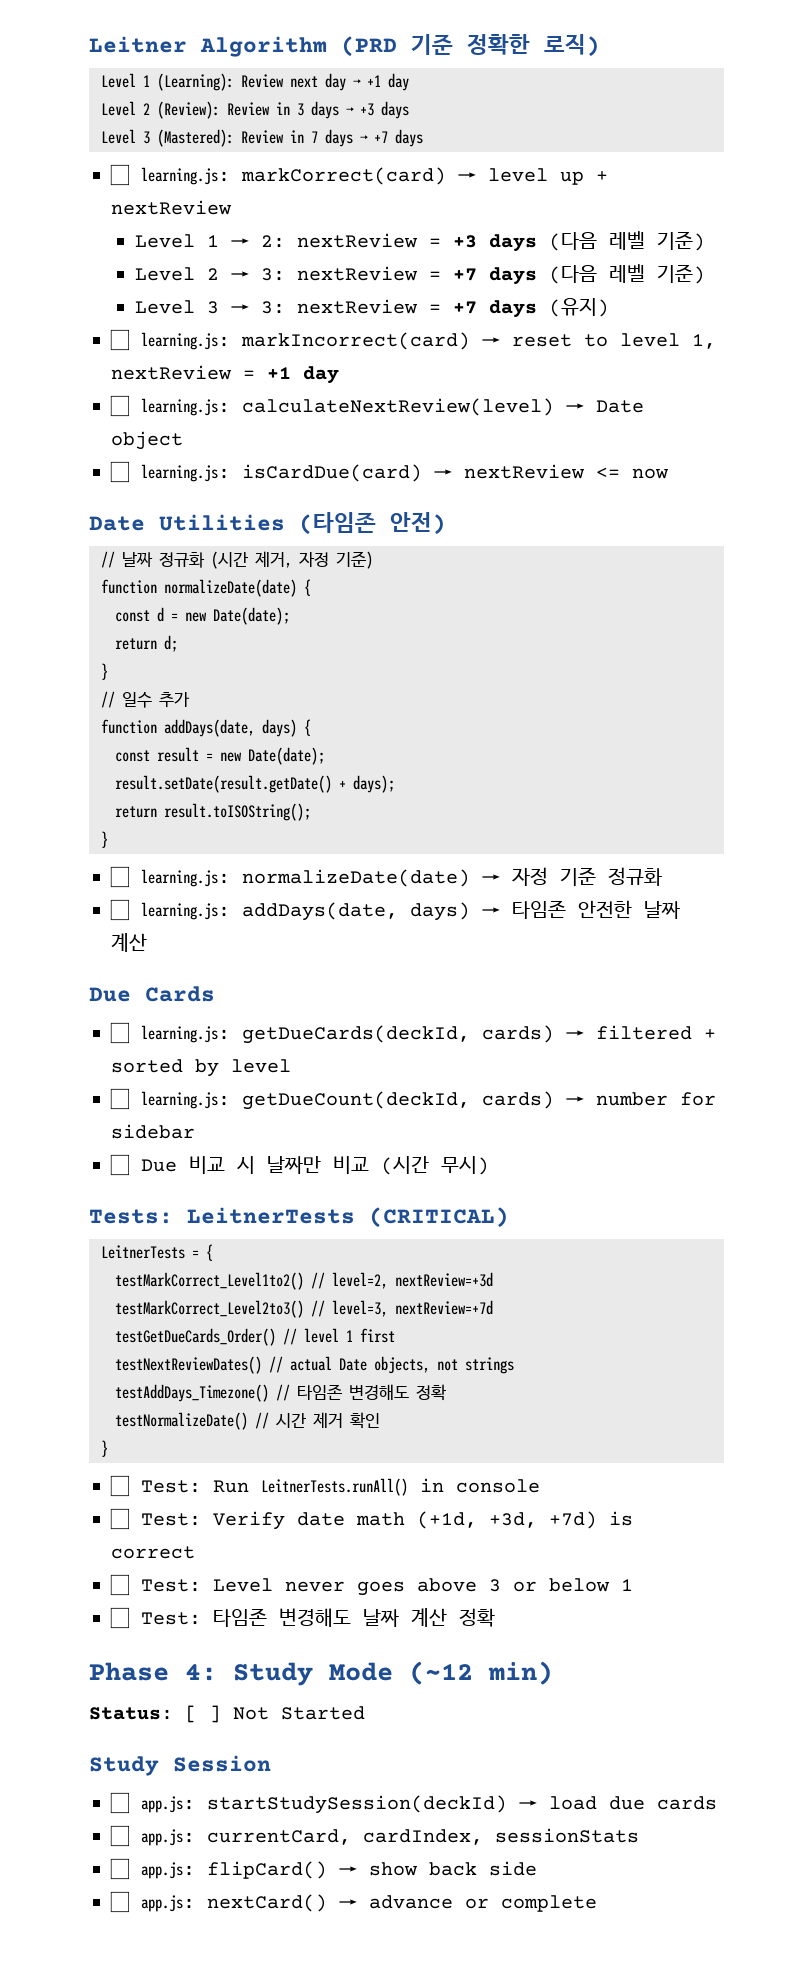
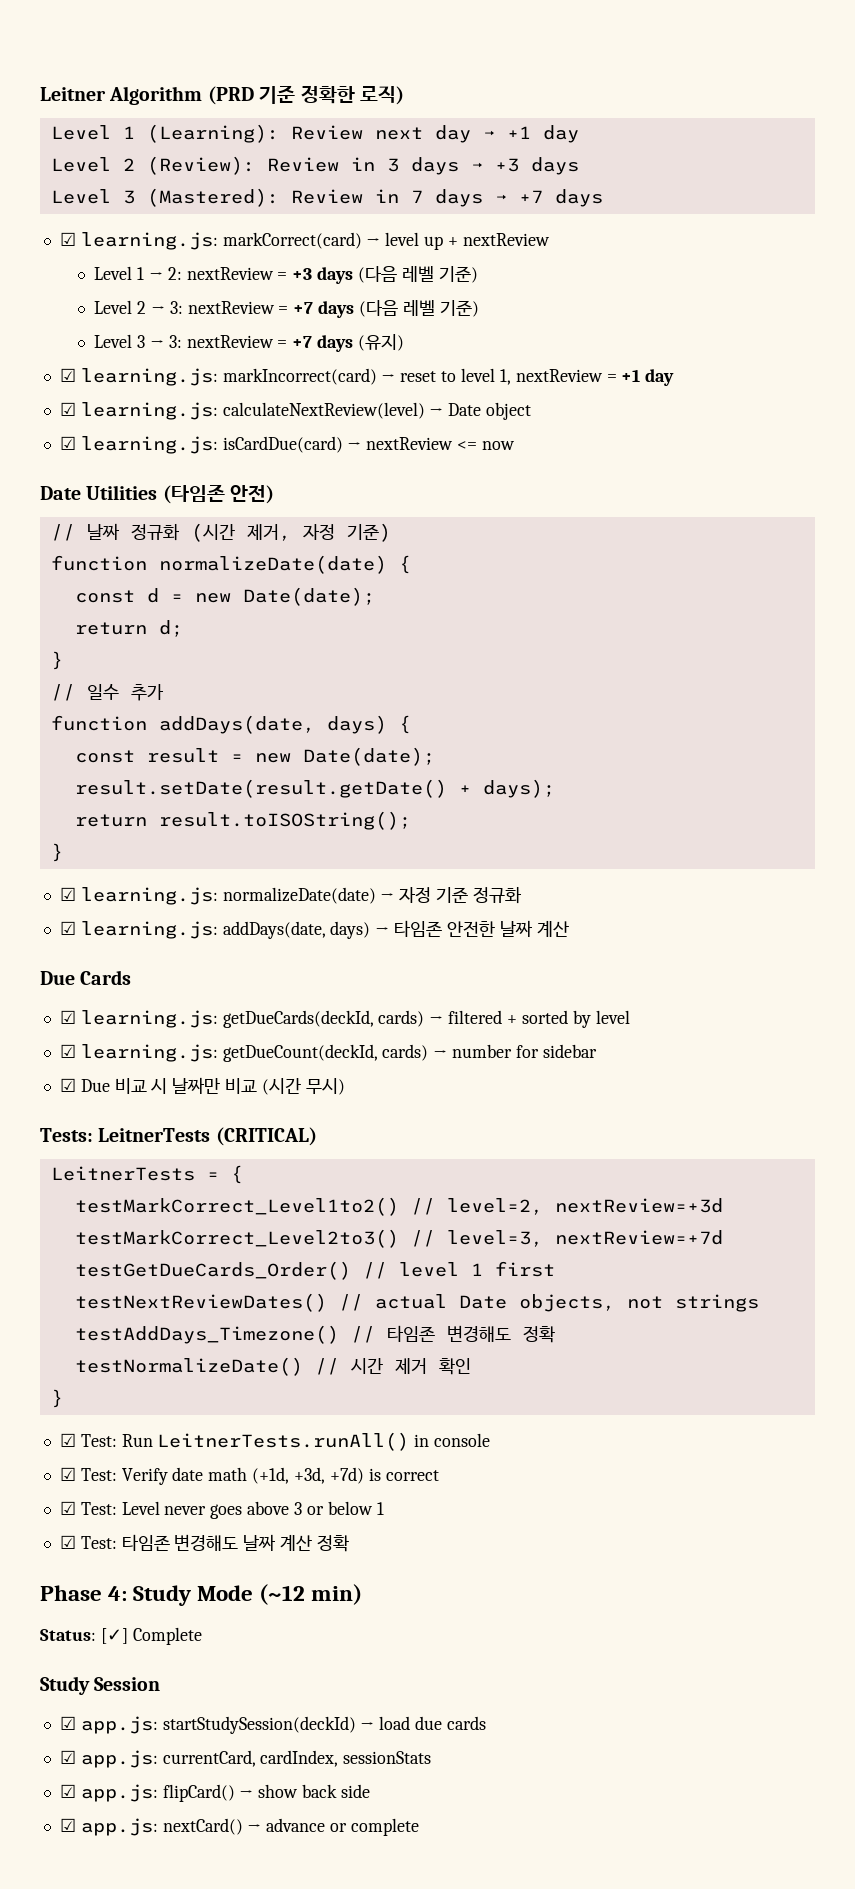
- ☐ learning.js: markCorrect(card) → level up + nextReview
+ ☑ learning.js: markCorrect(card) → level up + nextReview
- ☐ learning.js: markIncorrect(card) → reset to level 1, nextReview = +1 day
+ ☑ learning.js: markIncorrect(card) → reset to level 1, nextReview = +1 day
- ☐ learning.js: calculateNextReview(level) → Date object
+ ☑ learning.js: calculateNextReview(level) → Date object
- ☐ learning.js: isCardDue(card) → nextReview <= now
+ ☑ learning.js: isCardDue(card) → nextReview <= now
- ☐ learning.js: normalizeDate(date) → 자정 기준 정규화
+ ☑ learning.js: normalizeDate(date) → 자정 기준 정규화
- ☐ learning.js: addDays(date, days) → 타임존 안전한 날짜 계산
+ ☑ learning.js: addDays(date, days) → 타임존 안전한 날짜 계산
- ☐ learning.js: getDueCards(deckId, cards) → filtered + sorted by level
+ ☑ learning.js: getDueCards(deckId, cards) → filtered + sorted by level
- ☐ learning.js: getDueCount(deckId, cards) → number for sidebar
+ ☑ learning.js: getDueCount(deckId, cards) → number for sidebar
- ☐ Due 비교 시 날짜만 비교 (시간 무시)
+ ☑ Due 비교 시 날짜만 비교 (시간 무시)
- ☐ Test: Run LeitnerTests.runAll() in console
+ ☑ Test: Run LeitnerTests.runAll() in console
- ☐ Test: Verify date math (+1d, +3d, +7d) is correct
+ ☑ Test: Verify date math (+1d, +3d, +7d) is correct
- ☐ Test: Level never goes above 3 or below 1
+ ☑ Test: Level never goes above 3 or below 1
- ☐ Test: 타임존 변경해도 날짜 계산 정확
+ ☑ Test: 타임존 변경해도 날짜 계산 정확
- Status: [ ] Not Started
+ Status: [✓] Complete
- ☐ app.js: startStudySession(deckId) → load due cards
+ ☑ app.js: startStudySession(deckId) → load due cards
- ☐ app.js: currentCard, cardIndex, sessionStats
+ ☑ app.js: currentCard, cardIndex, sessionStats
- ☐ app.js: flipCard() → show back side
+ ☑ app.js: flipCard() → show back side
- ☐ app.js: nextCard() → advance or complete
+ ☑ app.js: nextCard() → advance or complete

